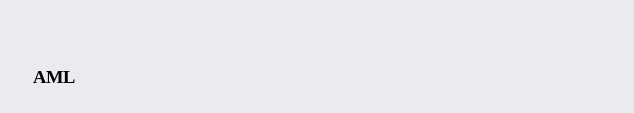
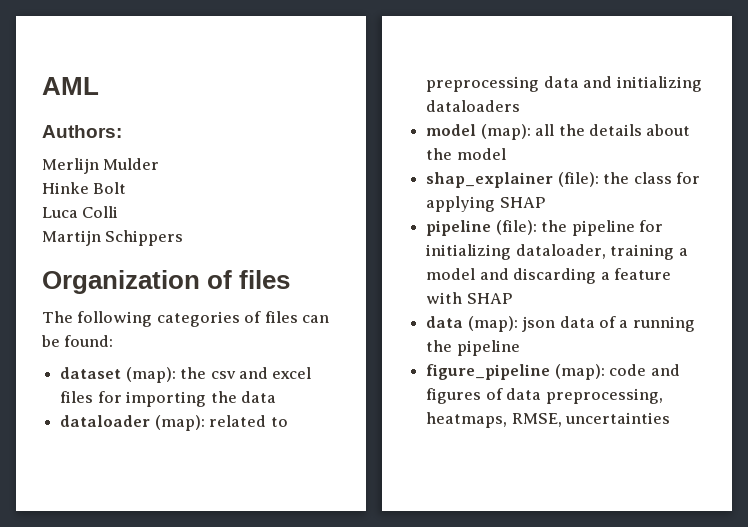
+ Authors:
+ Merlijn Mulder
+ Hinke Bolt
+ Luca Colli
+ Martijn Schippers
+ Organization of files
+ The following categories of files can be found:
+ dataset (map): the csv and excel files for importing the data
+ dataloader (map): related to preprocessing data and initializing dataloaders
+ model (map): all the details about the model
+ shap_explainer (file): the class for applying SHAP
+ pipeline (file): the pipeline for initializing dataloader, training a model and discarding a feature with SHAP
+ data (map): json data of a running the pipeline
+ figure_pipeline (map): code and figures of data preprocessing, heatmaps, RMSE, uncertainties

